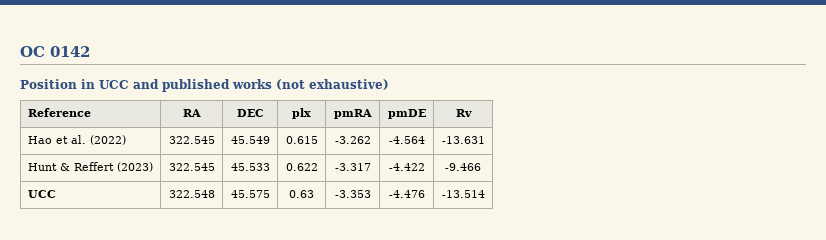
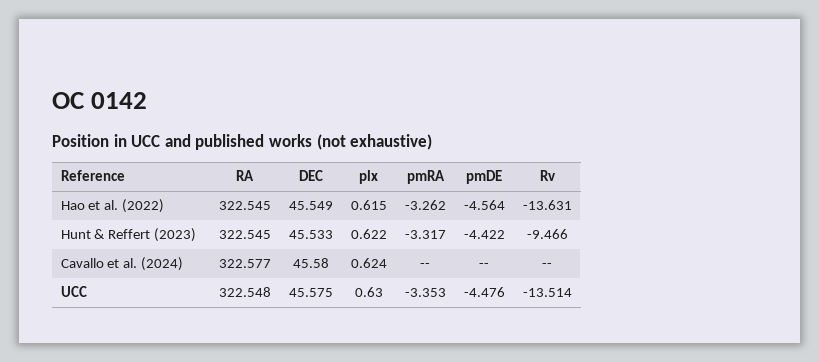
+ Cavallo et al. (2024) | 322.577 | 45.58 | 0.624 | -- | -- | --

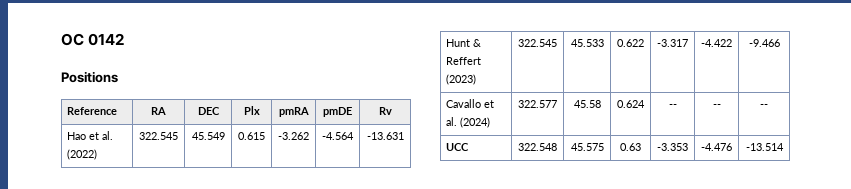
- Position in UCC and published works (not exhaustive)
+ Positions
- Reference | RA | DEC | plx | pmRA | pmDE | Rv
+ Reference | RA | DEC | Plx | pmRA | pmDE | Rv

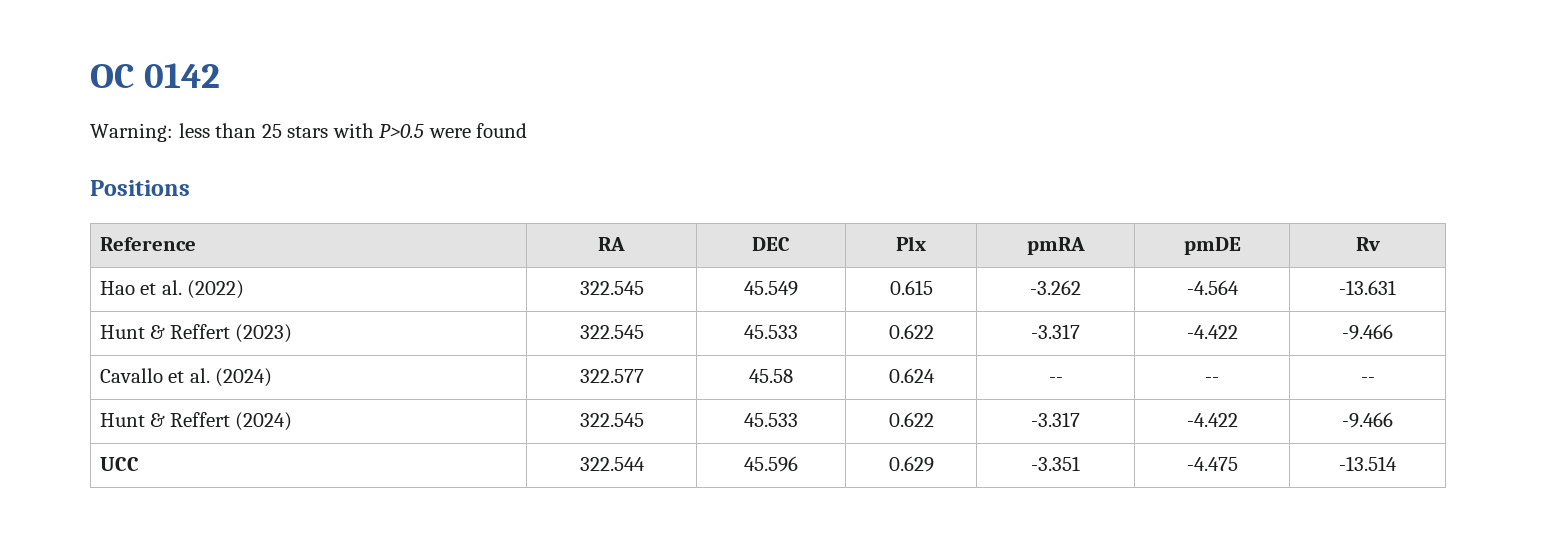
+ Warning: less than 25 stars with P>0.5 were found
- UCC | 322.548 | 45.575 | 0.63 | -3.353 | -4.476 | -13.514
+ Hunt & Reffert (2024) | 322.545 | 45.533 | 0.622 | -3.317 | -4.422 | -9.466
+ UCC | 322.544 | 45.596 | 0.629 | -3.351 | -4.475 | -13.514

